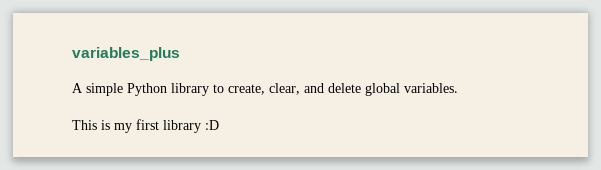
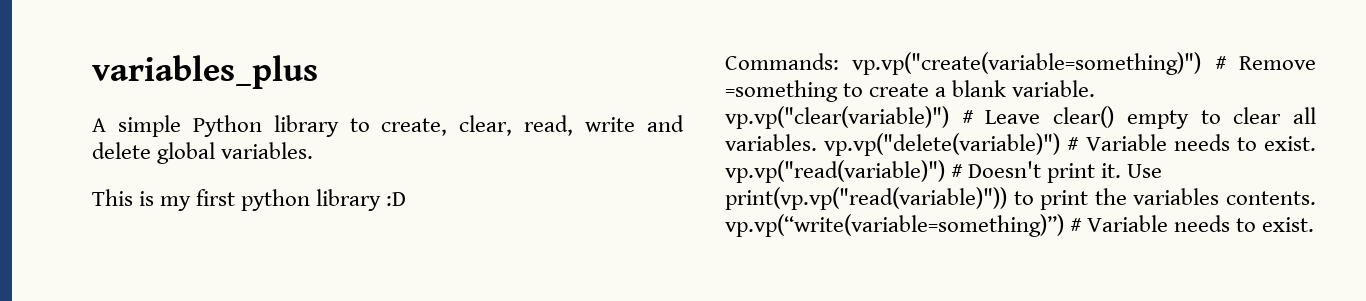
- A simple Python library to create, clear, and delete global variables.
+ A simple Python library to create, clear, read, write and delete global variables.
- This is my first library :D
+ This is my first python library :D
+ Commands: vp.vp("create(variable=something)") # Remove =something to create a blank variable. vp.vp("clear(variable)") # Leave clear() empty to clear all variables. vp.vp("delete(variable)") # Variable needs to exist. vp.vp("read(variable)") # Doesn't print it. Use print(vp.vp("read(variable)")) to print the variables contents. vp.vp(“write(variable=something)”) # Variable needs to exist.

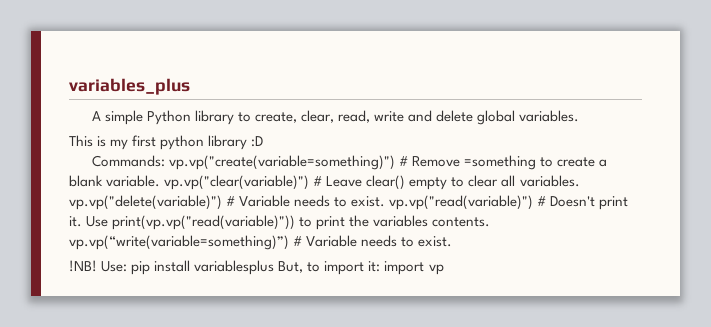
+ !NB! Use: pip install variablesplus But, to import it: import vp

